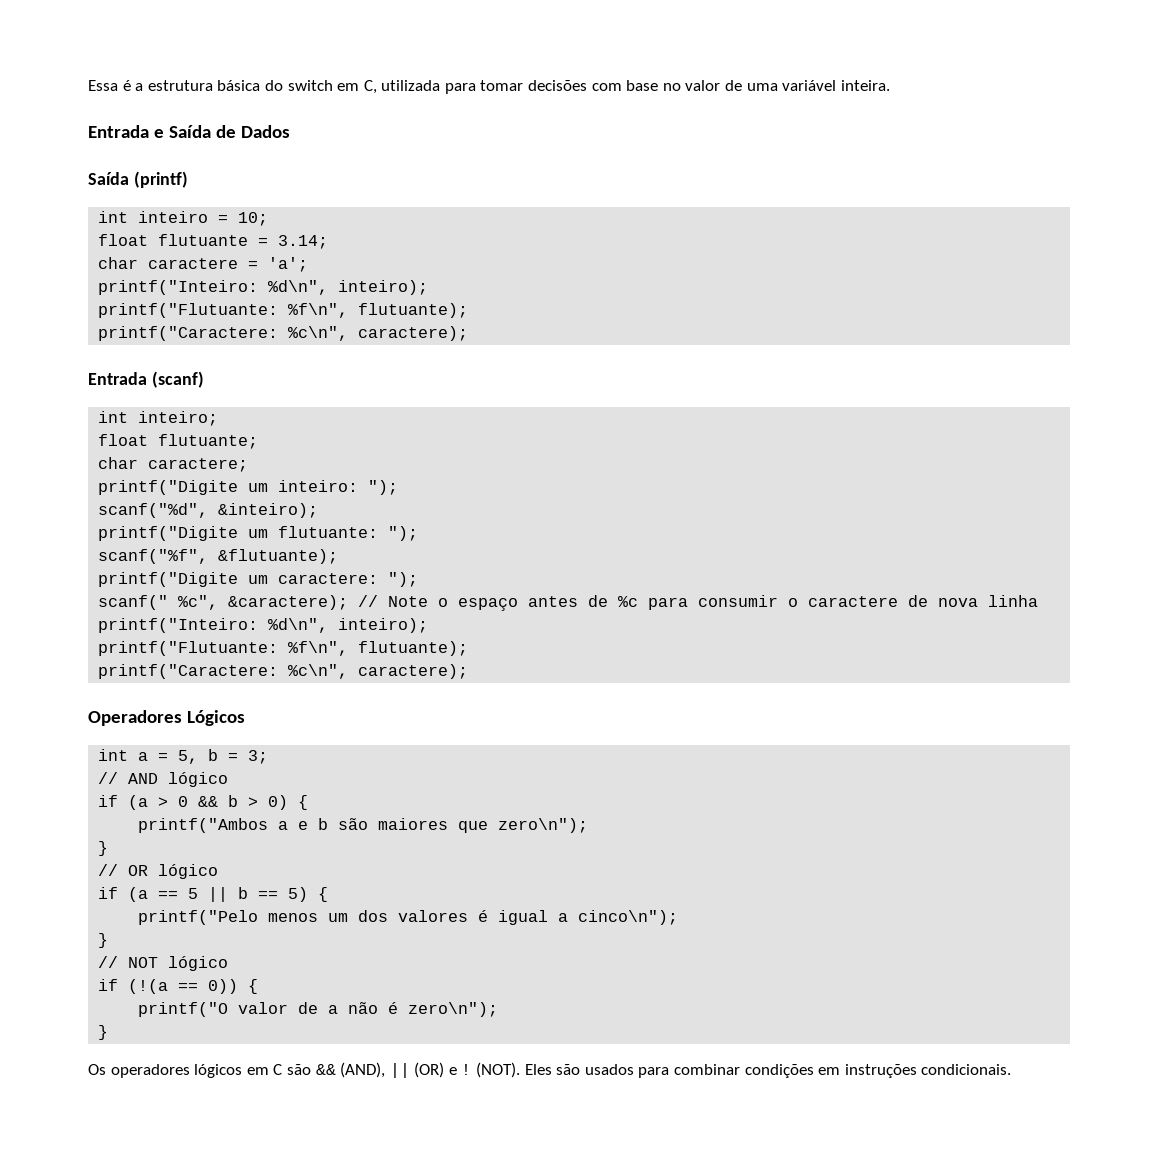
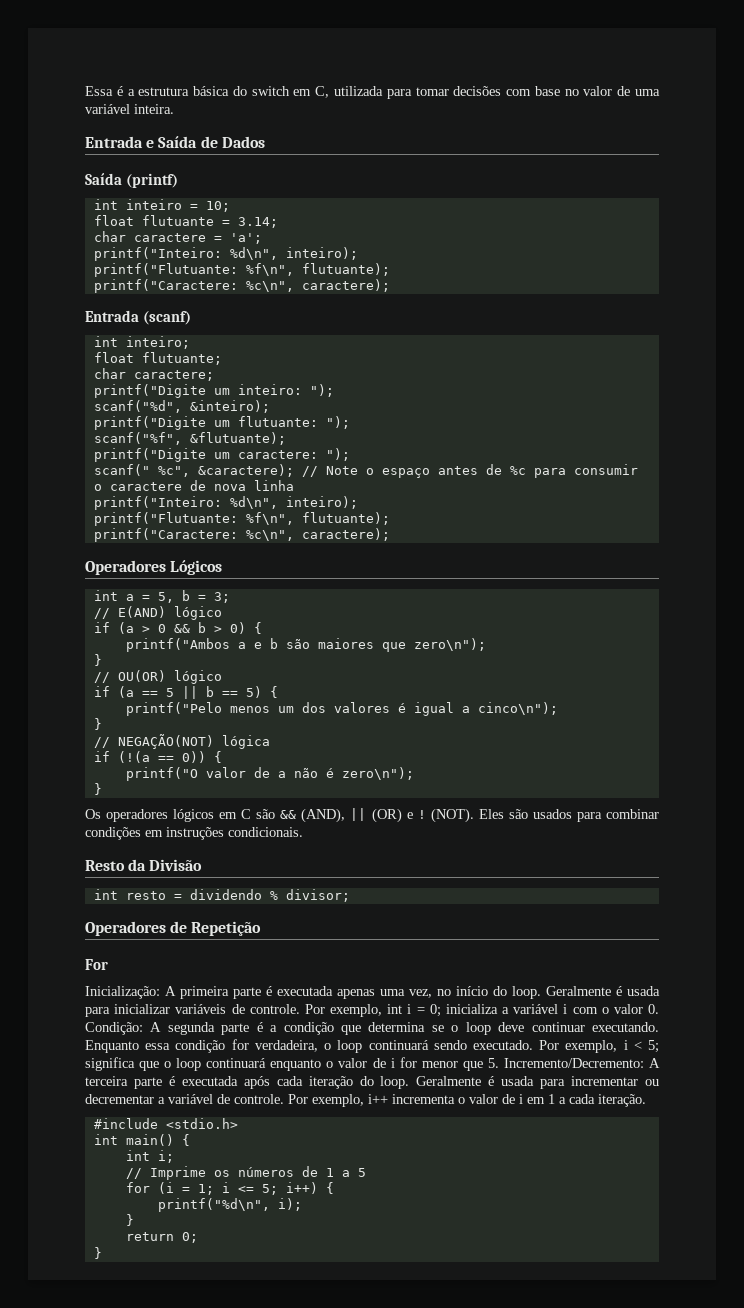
- // AND lógico
+ // E(AND) lógico
- // OR lógico
+ // OU(OR) lógico
- // NOT lógico
+ // NEGAÇÃO(NOT) lógica
+ Resto da Divisão
+ int resto = dividendo % divisor;
+ Operadores de Repetição
+ For
+ Inicialização: A primeira parte é executada apenas uma vez, no início do loop. Geralmente é usada para inicializar variáveis de controle. Por exemplo, int i = 0; inicializa a variável i com o valor 0. Condição: A segunda parte é a condição que determina se o loop deve continuar executando. Enquanto essa condição for verdadeira, o loop continuará sendo executado. Por exemplo, i < 5; significa que o loop continuará enquanto o valor de i for menor que 5. Incremento/Decremento: A terceira parte é executada após cada iteração do loop. Geralmente é usada para incrementar ou decrementar a variável de controle. Por exemplo, i++ incrementa o valor de i em 1 a cada iteração.
+ #include <stdio.h>
+ int main() {
+ int i;
+ // Imprime os números de 1 a 5
+ for (i = 1; i <= 5; i++) {
+ printf("%d\n", i);
+ }
+ return 0;
+ }

